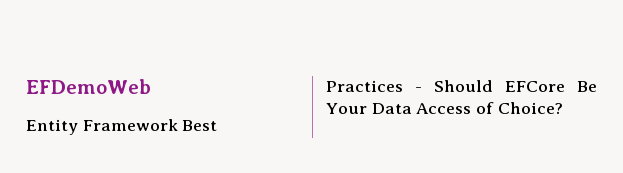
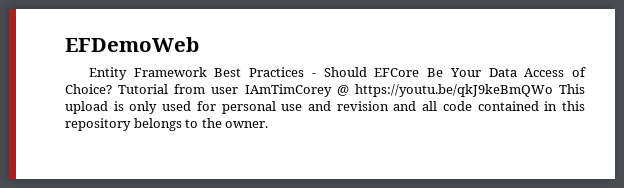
+ Tutorial from user IAmTimCorey @ https://youtu.be/qkJ9keBmQWo This upload is only used for personal use and revision and all code contained in this repository belongs to the owner.

